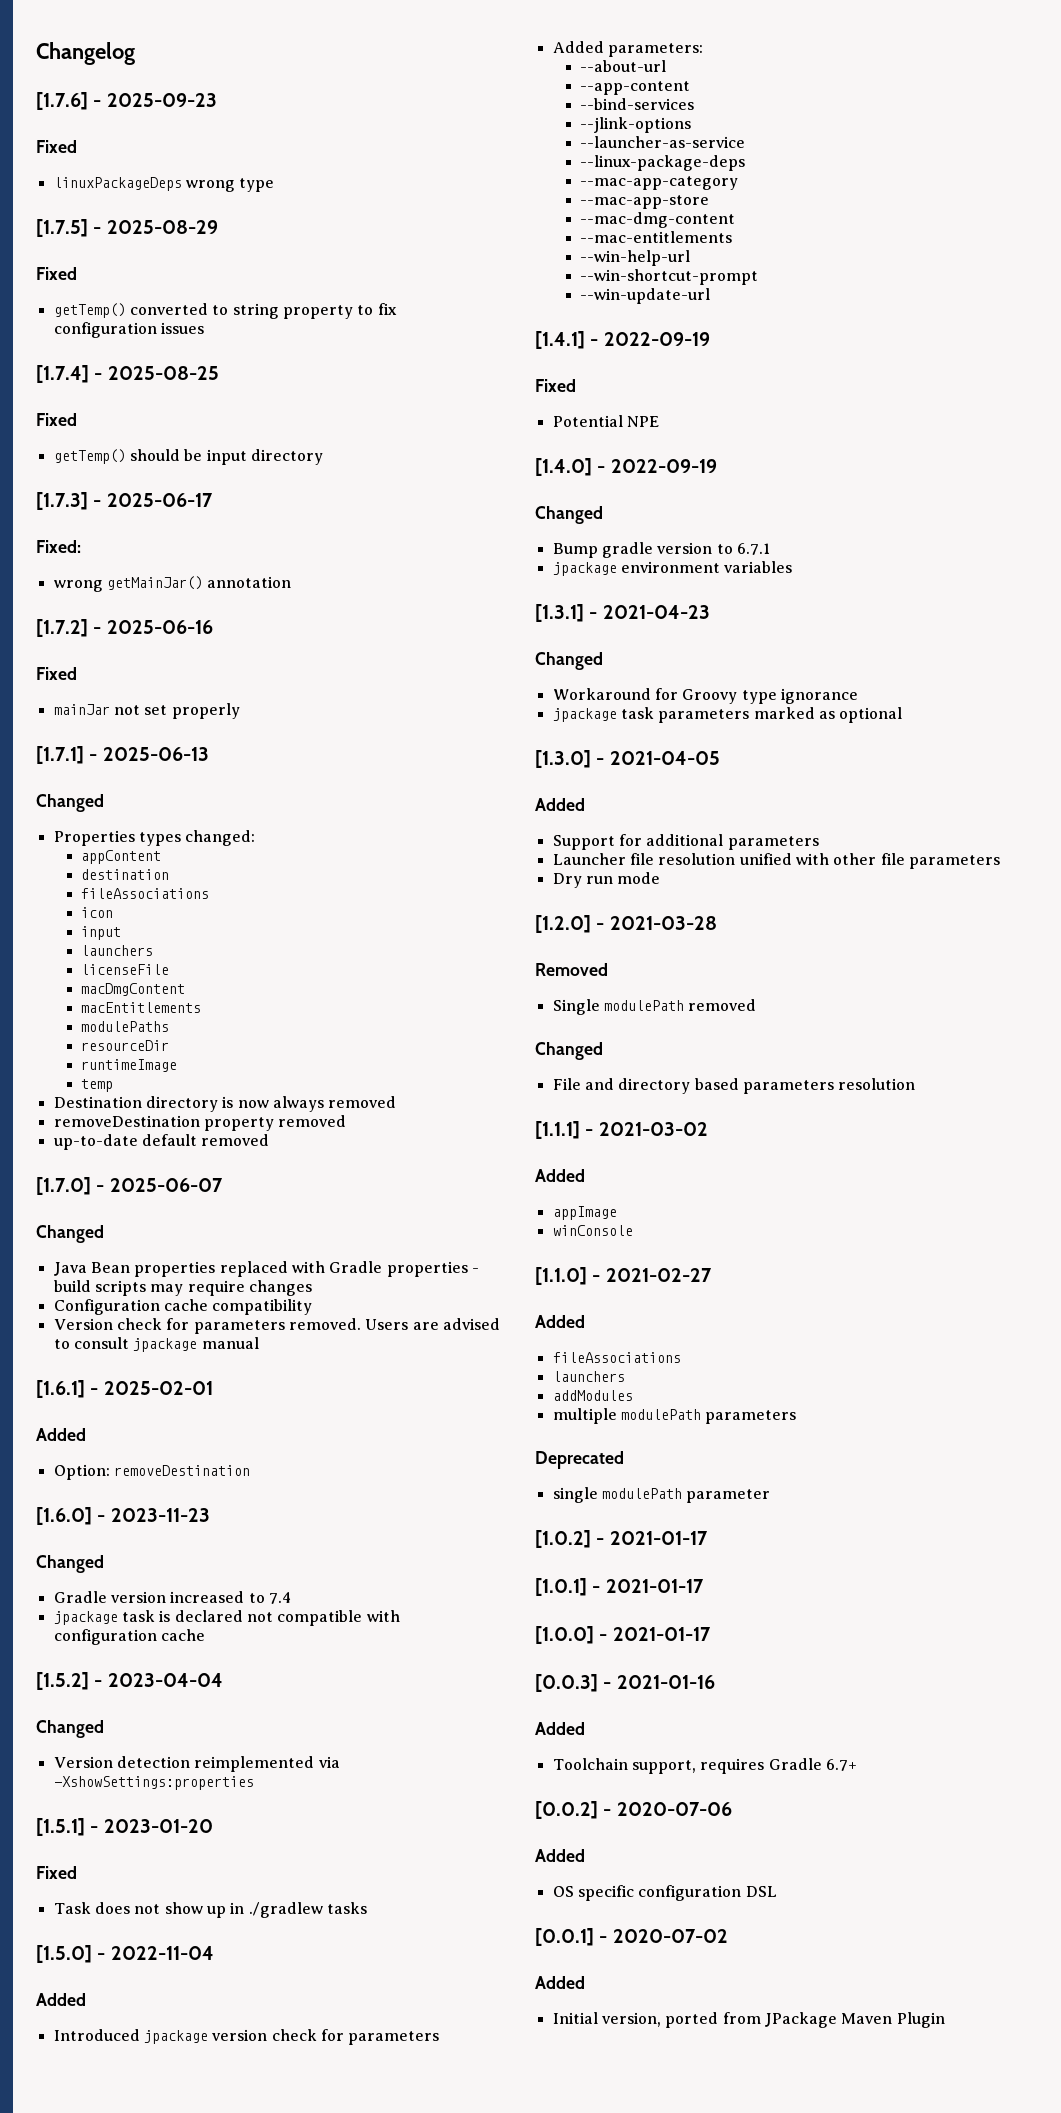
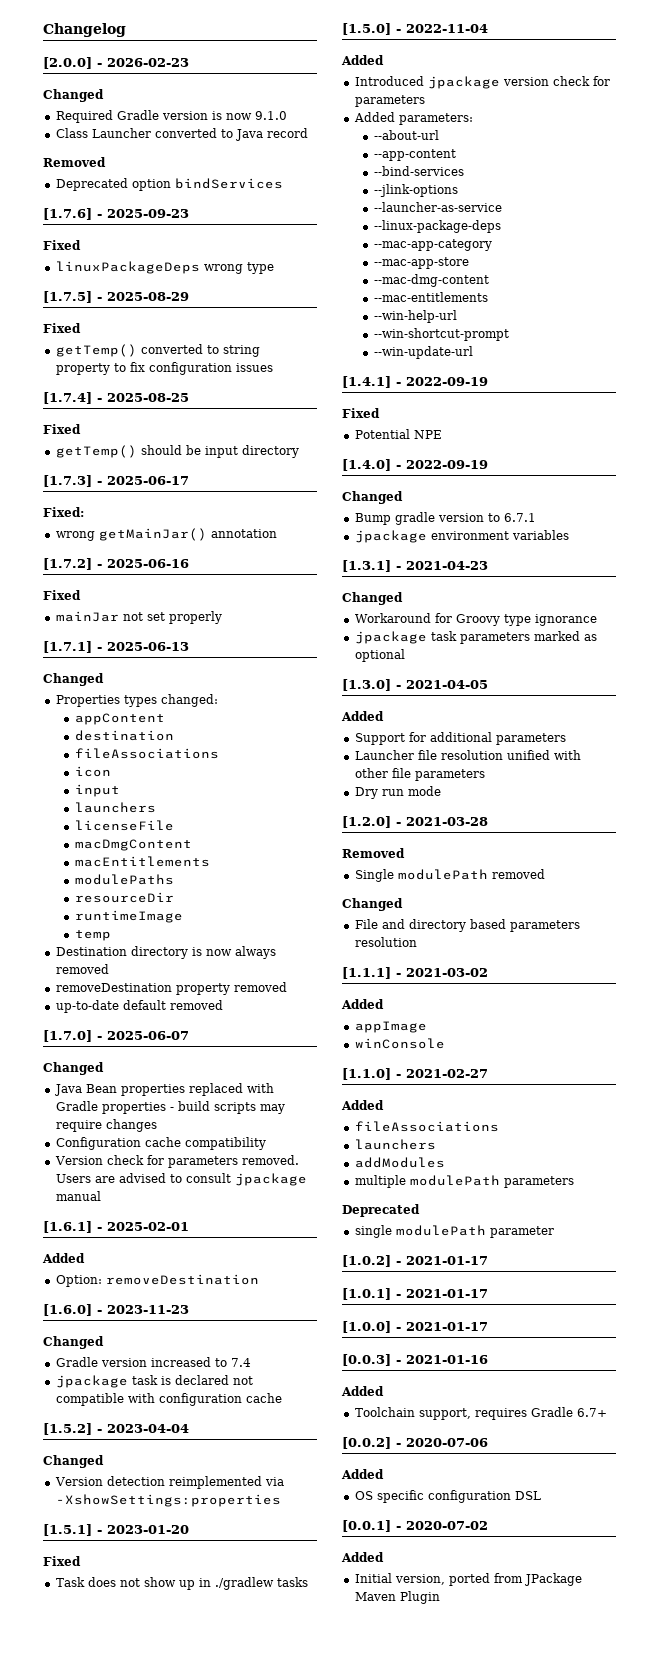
+ [2.0.0] - 2026-02-23
+ Changed
+ Required Gradle version is now 9.1.0
+ Class Launcher converted to Java record
+ Removed
+ Deprecated option bindServices

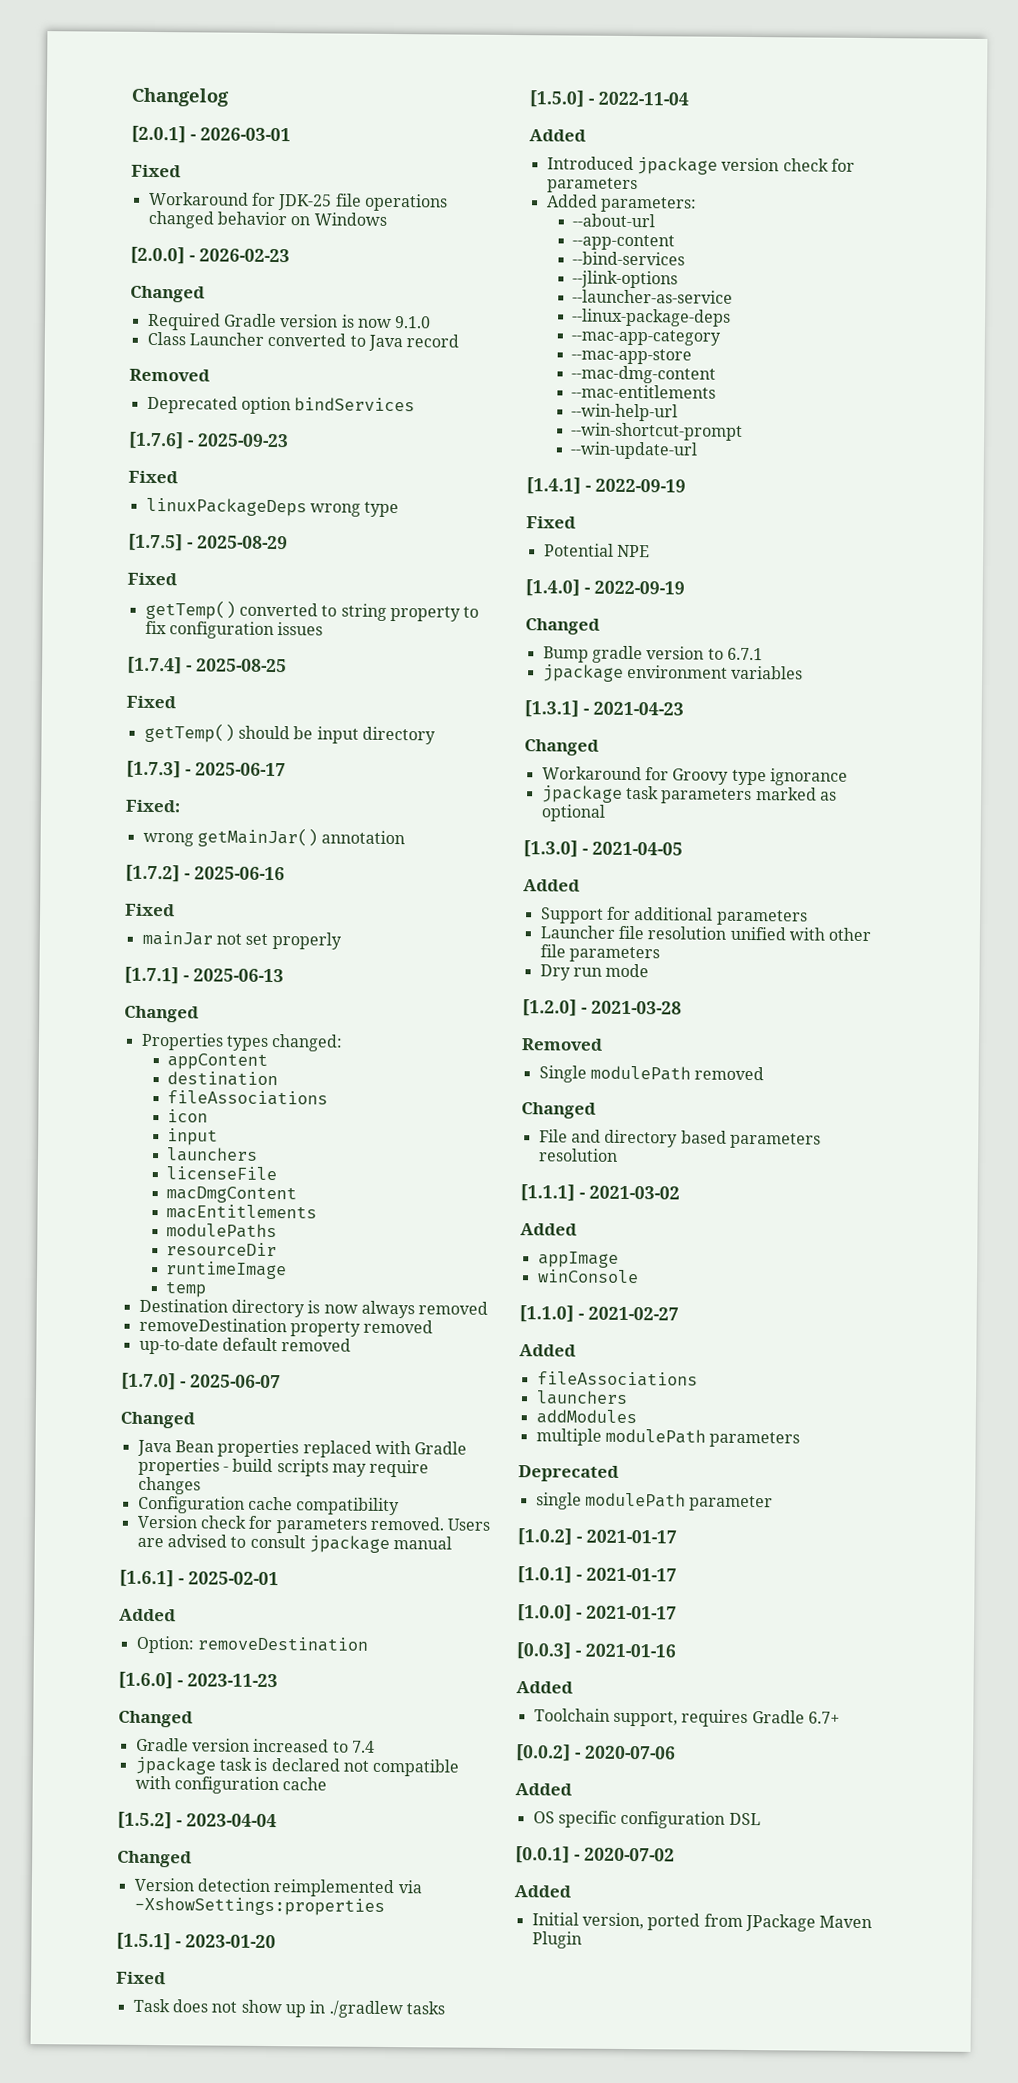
+ [2.0.1] - 2026-03-01
+ Fixed
+ Workaround for JDK-25 file operations changed behavior on Windows

